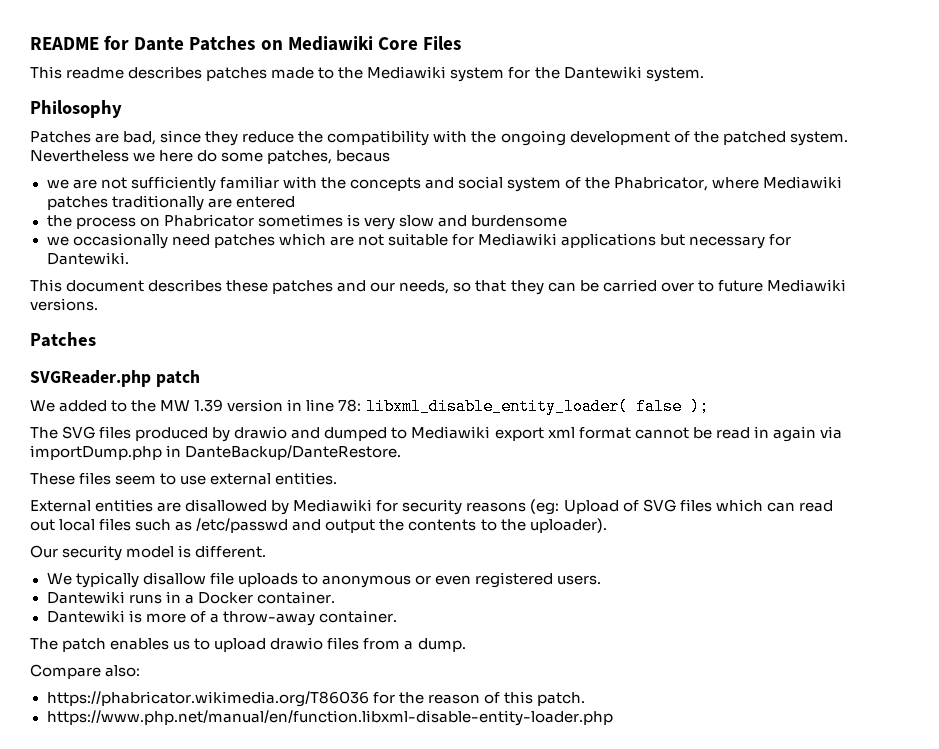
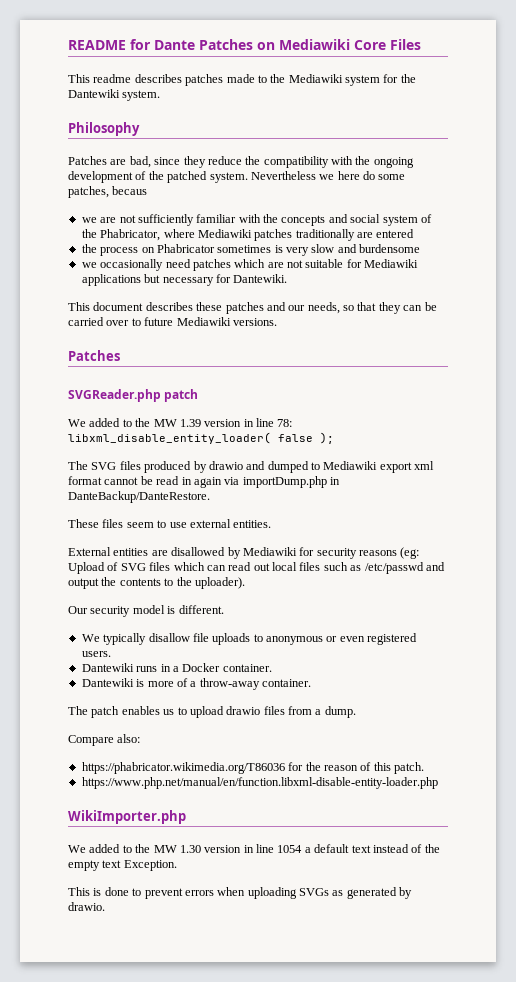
+ WikiImporter.php
+ We added to the MW 1.30 version in line 1054 a default text instead of the empty text Exception.
+ This is done to prevent errors when uploading SVGs as generated by drawio.

